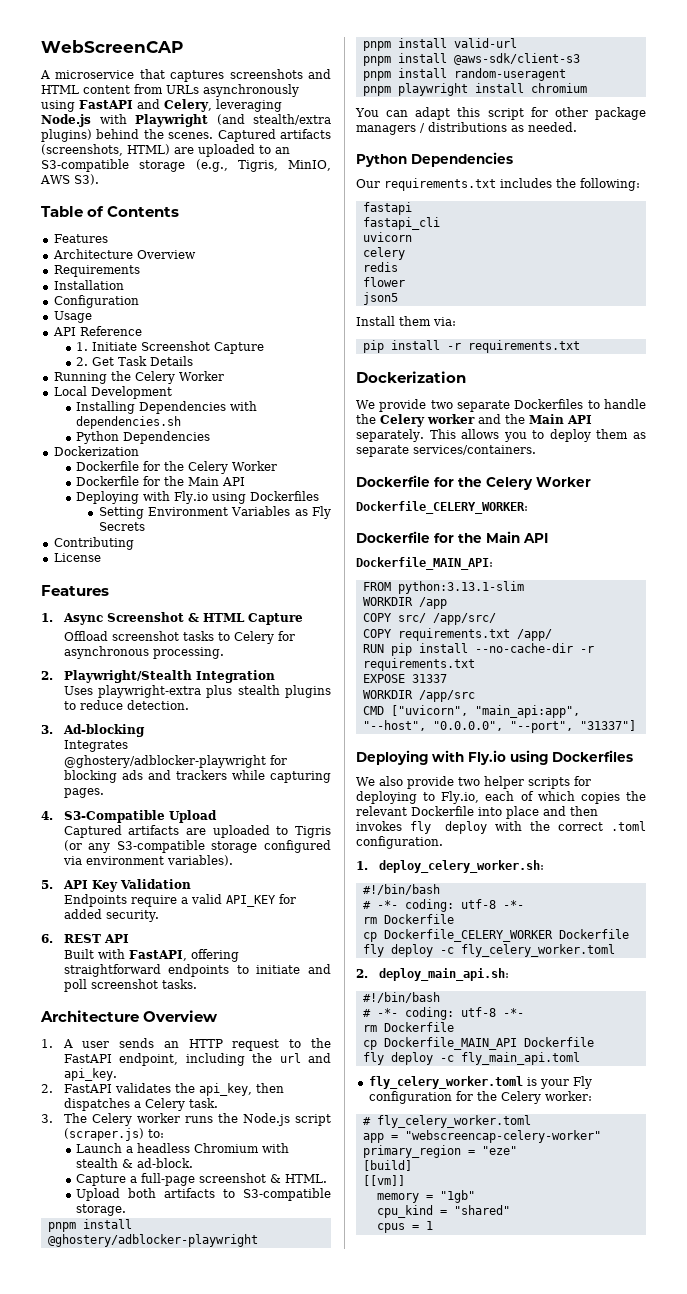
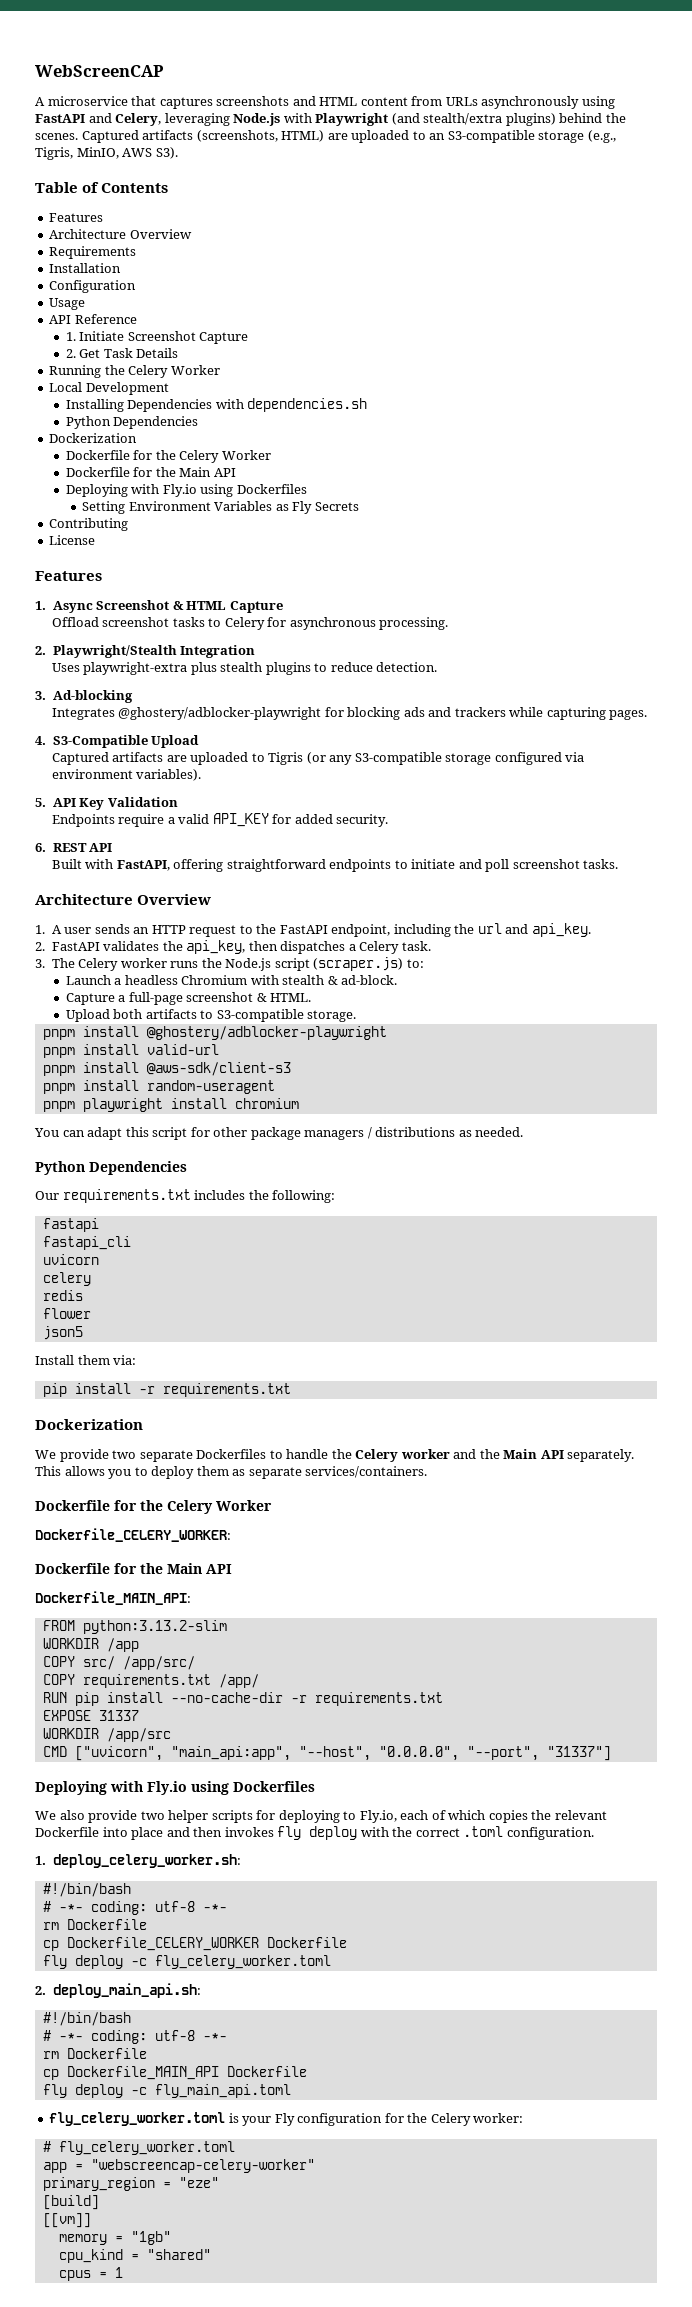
- FROM python:3.13.1-slim
+ FROM python:3.13.2-slim

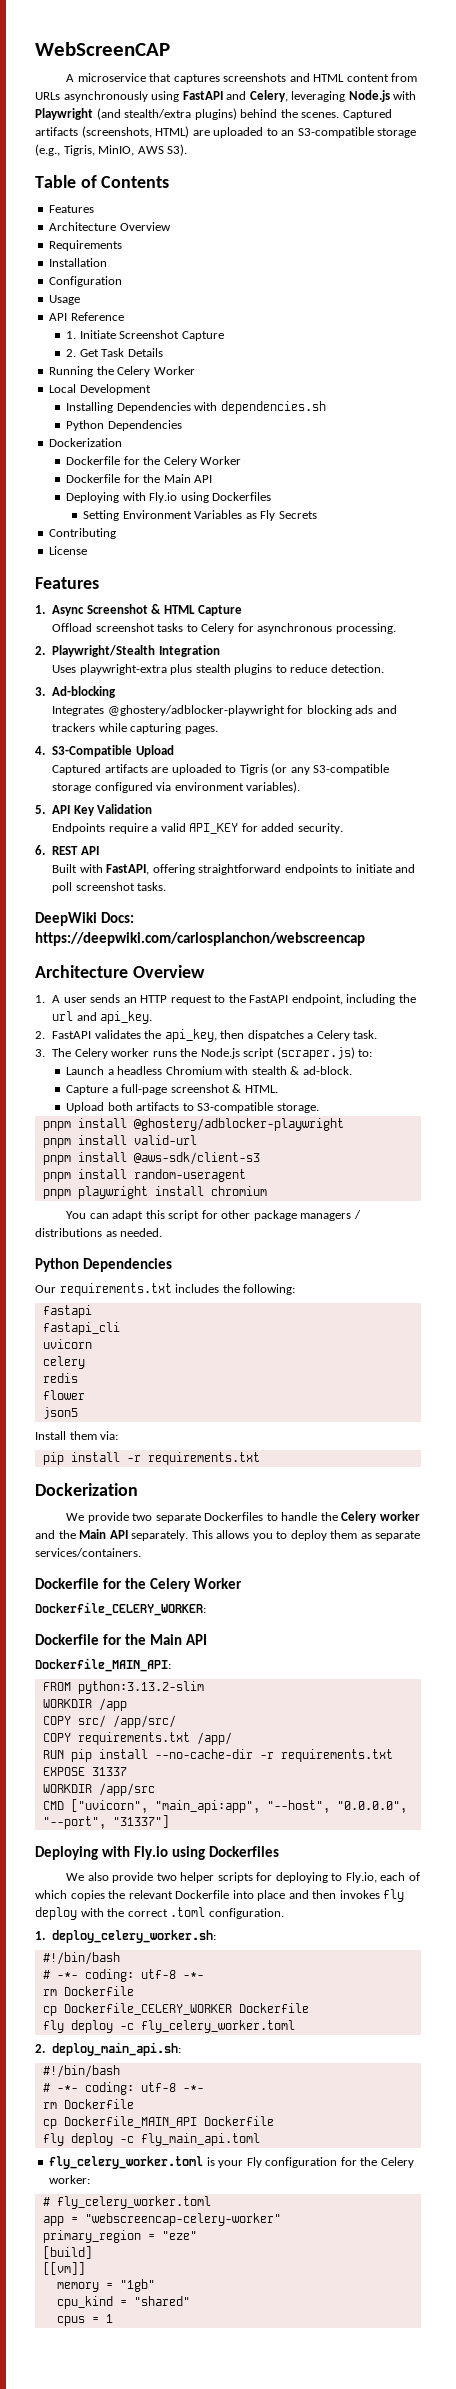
+ DeepWiki Docs: https://deepwiki.com/carlosplanchon/webscreencap

